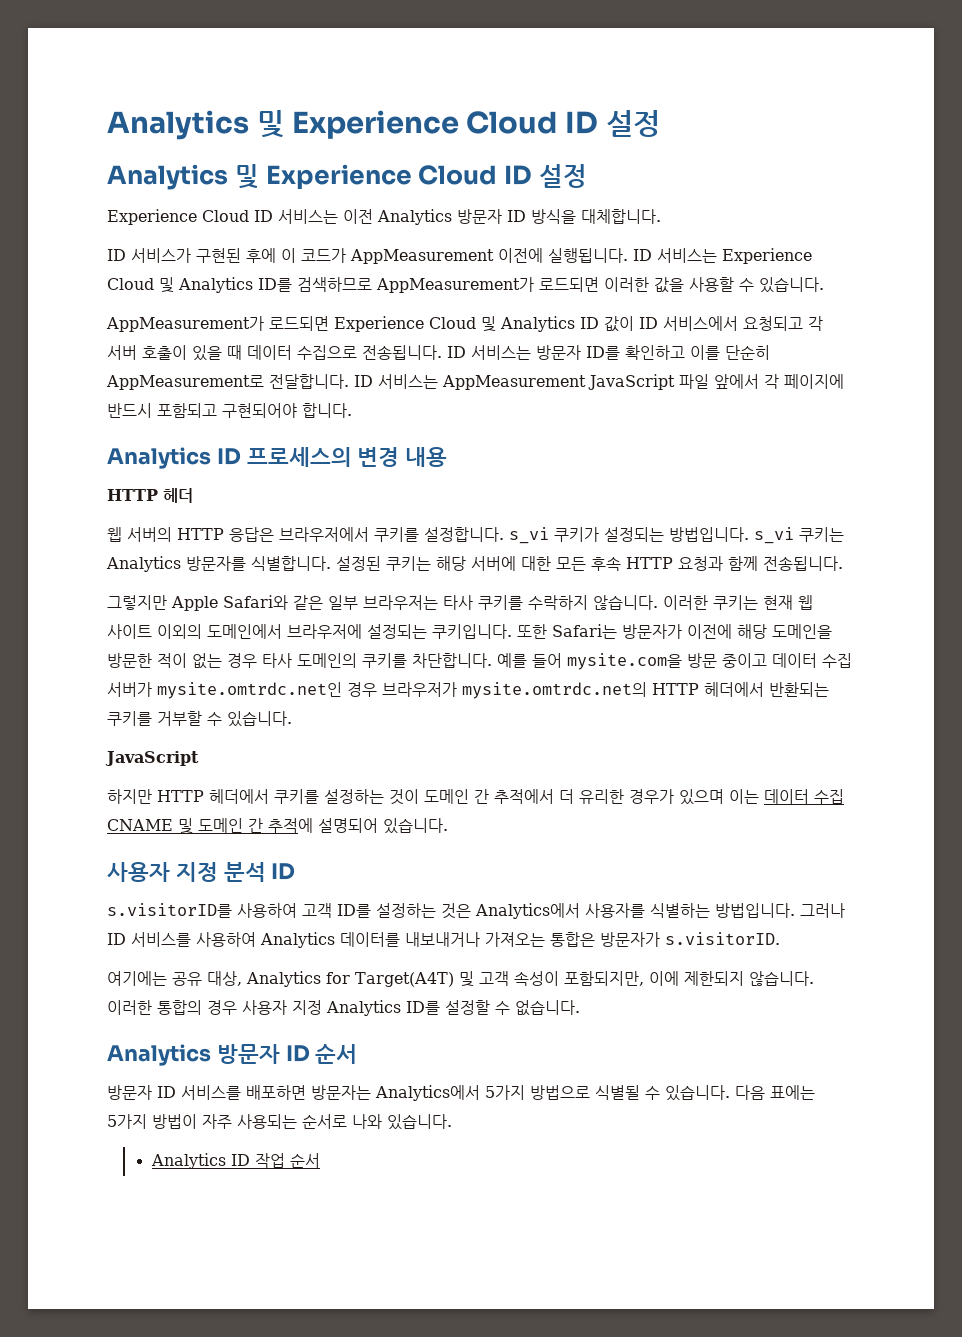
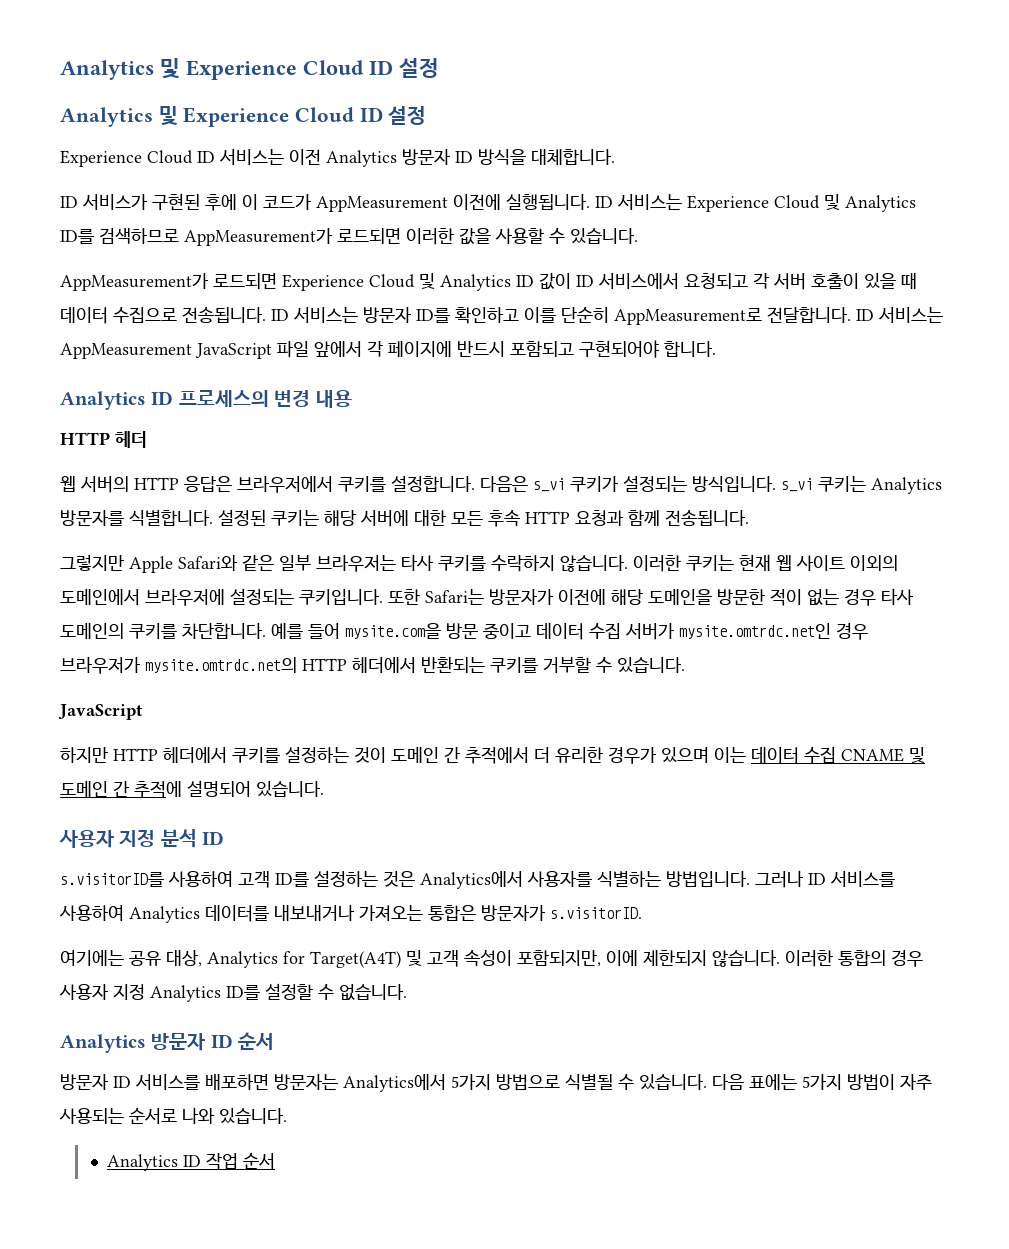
- 웹 서버의 HTTP 응답은 브라우저에서 쿠키를 설정합니다. s_vi 쿠키가 설정되는 방법입니다. s_vi 쿠키는 Analytics 방문자를 식별합니다.
+ 웹 서버의 HTTP 응답은 브라우저에서 쿠키를 설정합니다. 다음은 s_vi 쿠키가 설정되는 방식입니다. s_vi 쿠키는 Analytics 방문자를 식별합니다.

